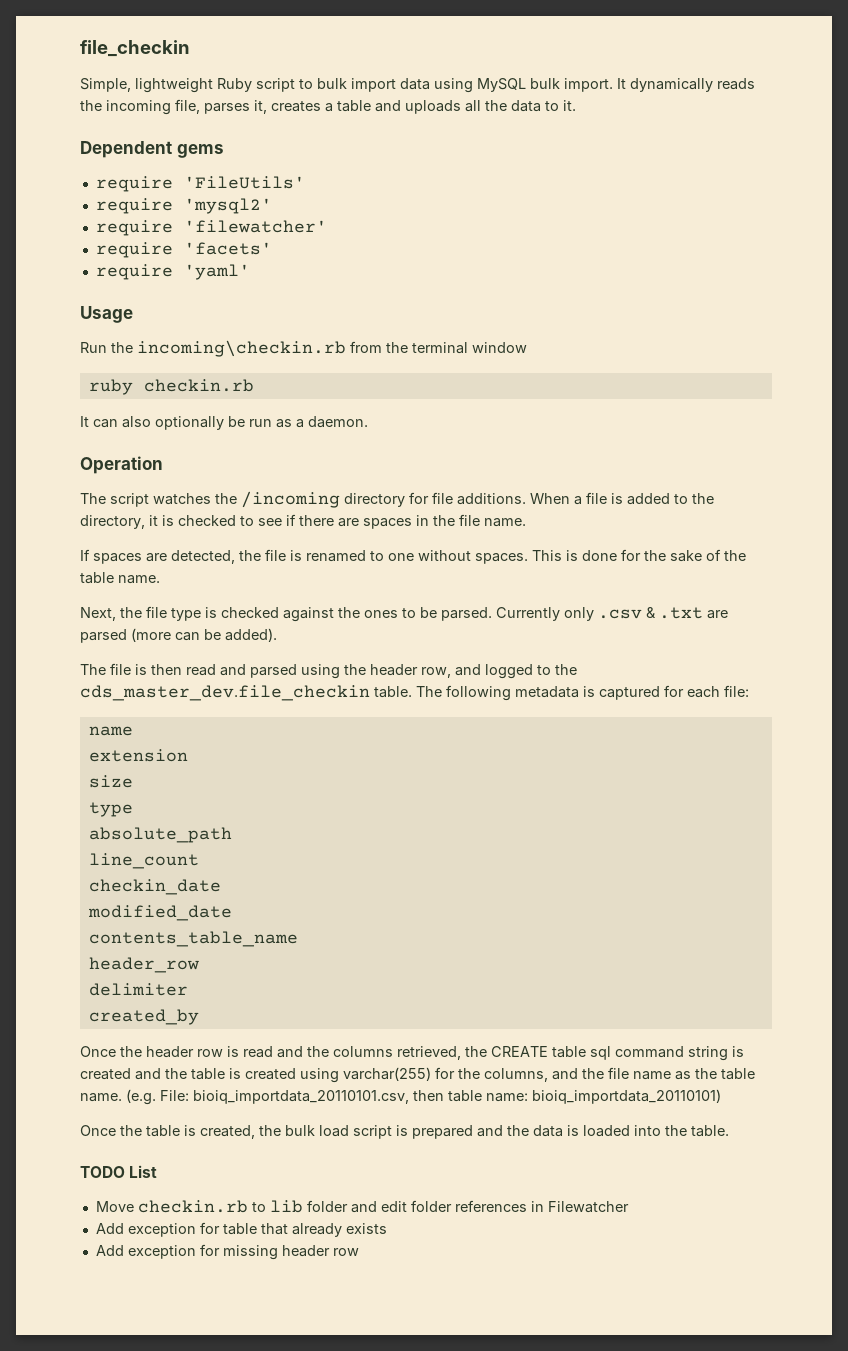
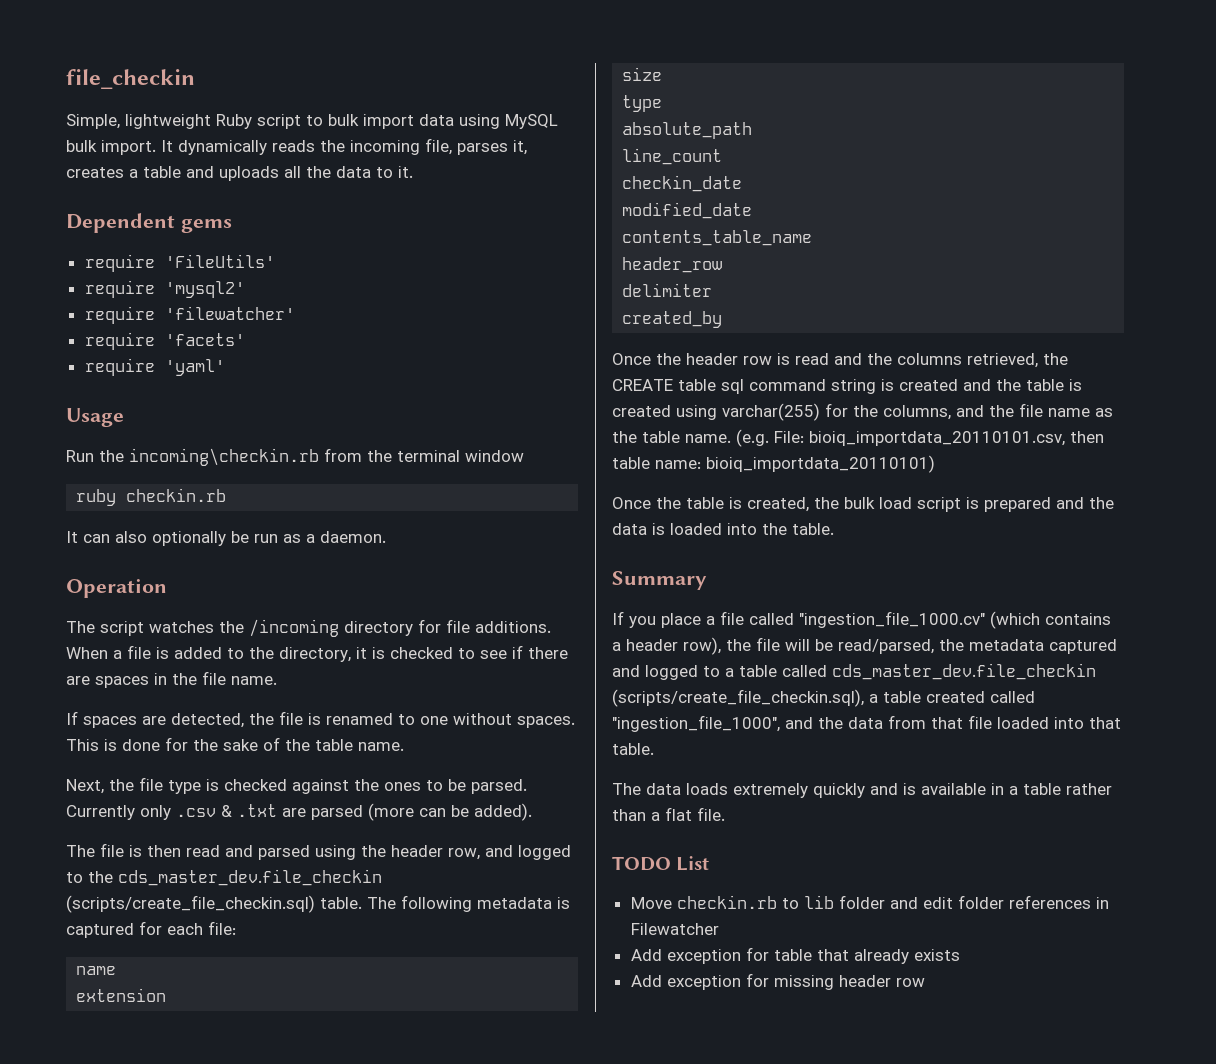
- The file is then read and parsed using the header row, and logged to the cds_master_dev.file_checkin table.
+ The file is then read and parsed using the header row, and logged to the cds_master_dev.file_checkin (scripts/create_file_checkin.sql) table.
+ Summary
+ If you place a file called "ingestion_file_1000.cv" (which contains a header row), the file will be read/parsed, the metadata captured and logged to a table called cds_master_dev.file_checkin (scripts/create_file_checkin.sql), a table created called "ingestion_file_1000", and the data from that file loaded into that table.
+ The data loads extremely quickly and is available in a table rather than a flat file.

